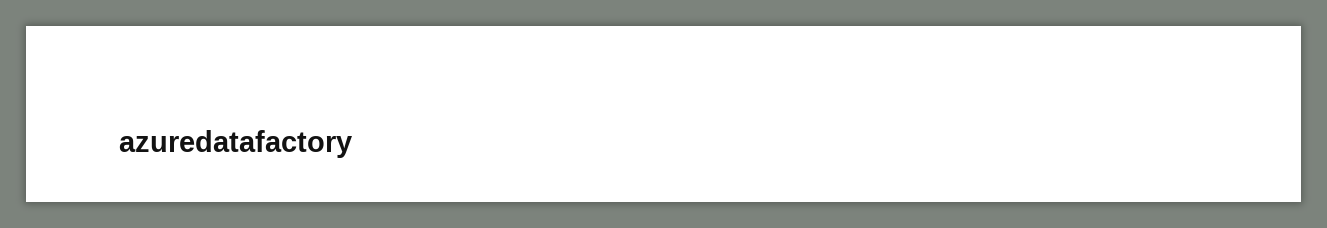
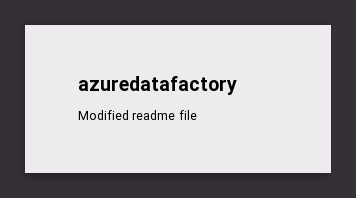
+ Modified readme file

